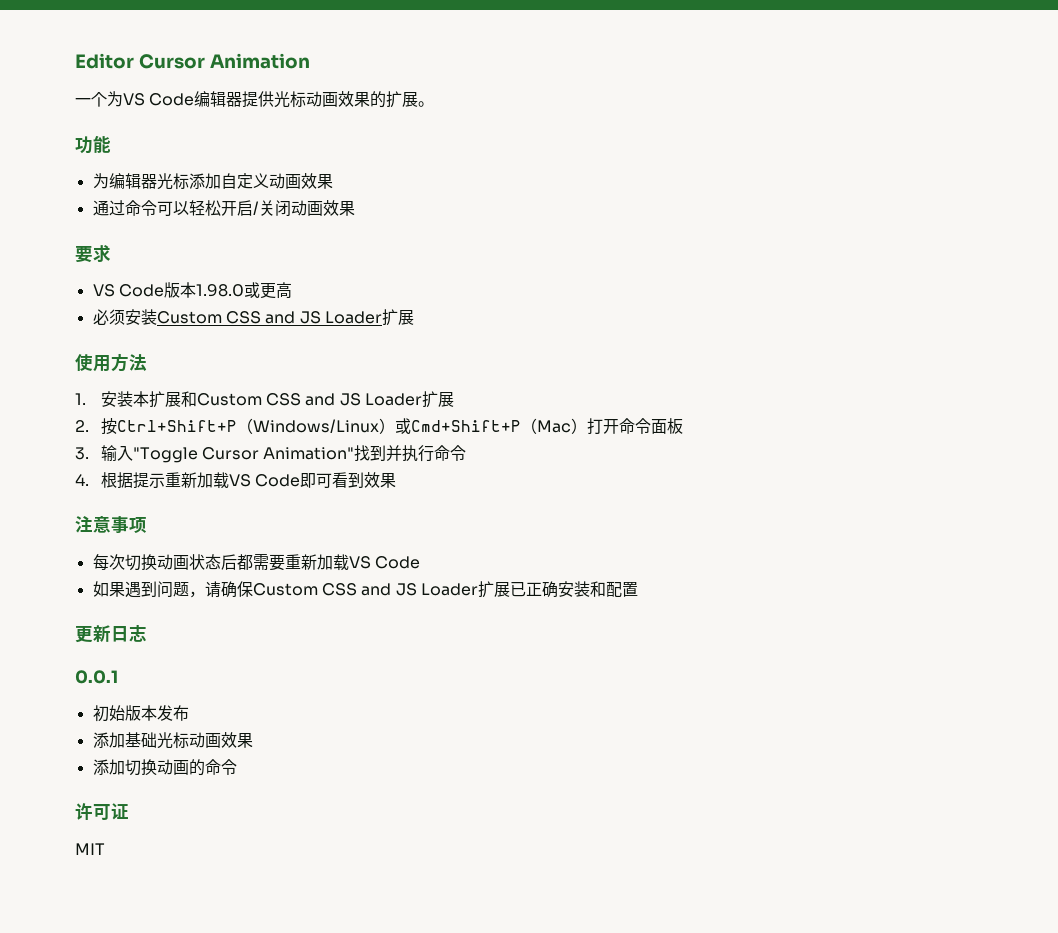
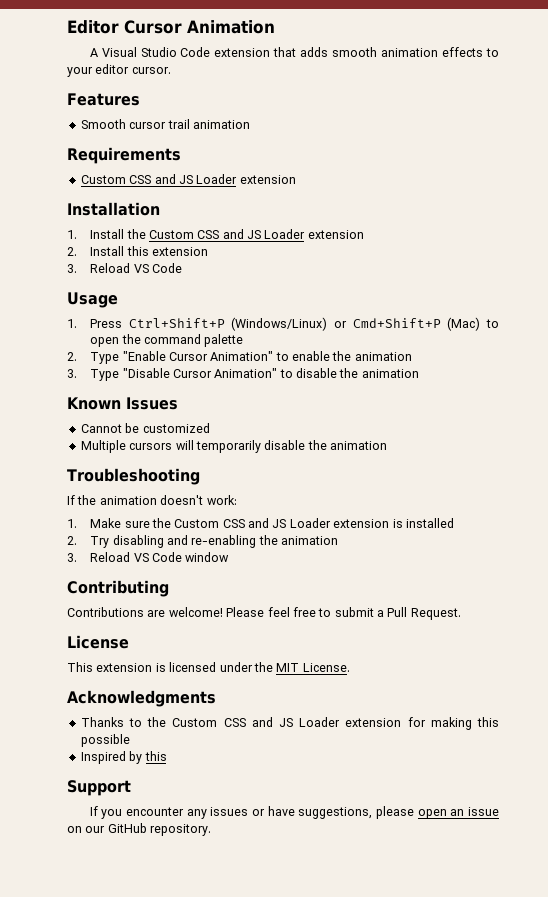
- 一个为VS Code编辑器提供光标动画效果的扩展。
- 功能
- 为编辑器光标添加自定义动画效果
- 通过命令可以轻松开启/关闭动画效果
- 要求
- VS Code版本1.98.0或更高
- 必须安装Custom CSS and JS Loader扩展
- 使用方法
- 1.安装本扩展和Custom CSS and JS Loader扩展
- 2.按Ctrl+Shift+P（Windows/Linux）或Cmd+Shift+P（Mac）打开命令面板
- 3.输入"Toggle Cursor Animation"找到并执行命令
- 4.根据提示重新加载VS Code即可看到效果
- 注意事项
- 每次切换动画状态后都需要重新加载VS Code
- 如果遇到问题，请确保Custom CSS and JS Loader扩展已正确安装和配置
- 更新日志
- 0.0.1
- 初始版本发布
- 添加基础光标动画效果
- 添加切换动画的命令
- 许可证
- MIT
+ A Visual Studio Code extension that adds smooth animation effects to your editor cursor.
+ Features
+ Smooth cursor trail animation
+ Requirements
+ Custom CSS and JS Loader extension
+ Installation
+ 1. Install the Custom CSS and JS Loader extension
+ 2. Install this extension
+ 3. Reload VS Code
+ Usage
+ 1. Press Ctrl+Shift+P (Windows/Linux) or Cmd+Shift+P (Mac) to open the command palette
+ 2. Type "Enable Cursor Animation" to enable the animation
+ 3. Type "Disable Cursor Animation" to disable the animation
+ Known Issues
+ Cannot be customized
+ Multiple cursors will temporarily disable the animation
+ Troubleshooting
+ If the animation doesn't work:
+ 1. Make sure the Custom CSS and JS Loader extension is installed
+ 2. Try disabling and re-enabling the animation
+ 3. Reload VS Code window
+ Contributing
+ Contributions are welcome! Please feel free to submit a Pull Request.
+ License
+ This extension is licensed under the MIT License.
+ Acknowledgments
+ Thanks to the Custom CSS and JS Loader extension for making this possible
+ Inspired by this
+ Support
+ If you encounter any issues or have suggestions, please open an issue on our GitHub repository.

